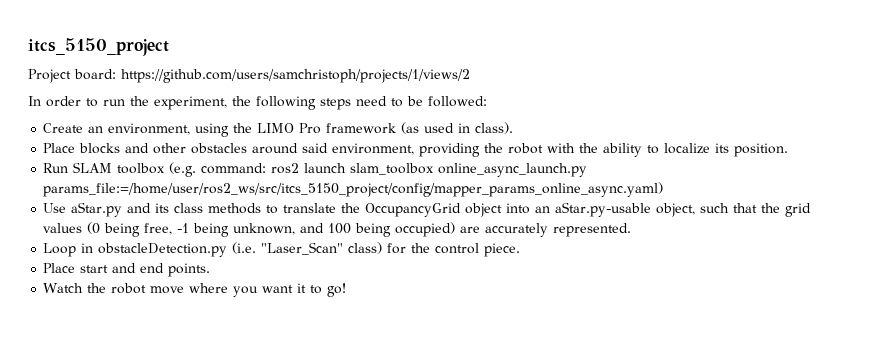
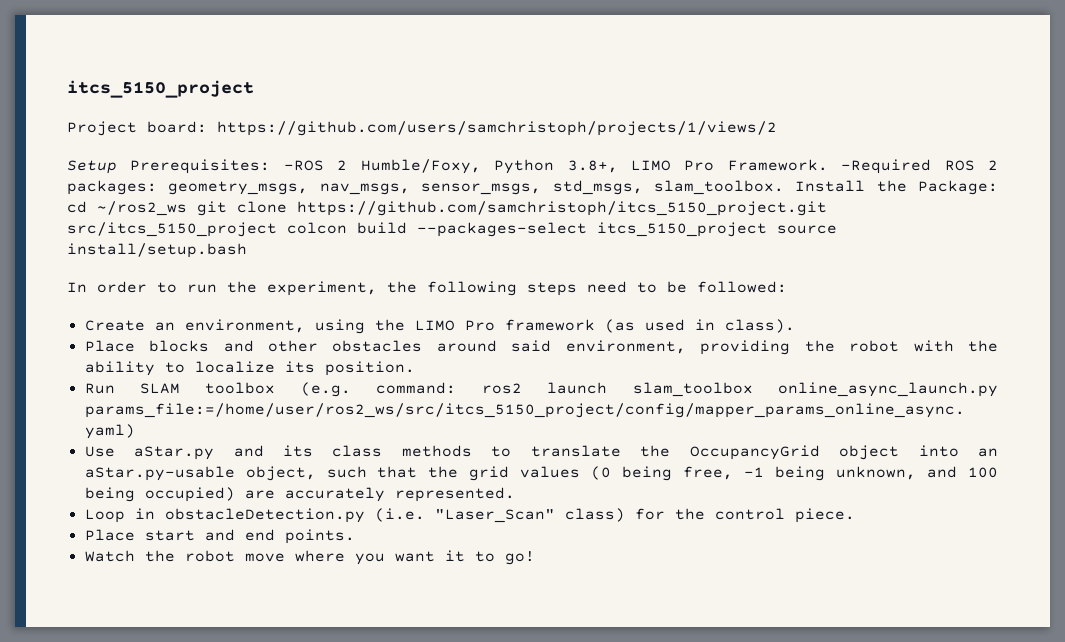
+ Setup Prerequisites: -ROS 2 Humble/Foxy, Python 3.8+, LIMO Pro Framework. -Required ROS 2 packages: geometry_msgs, nav_msgs, sensor_msgs, std_msgs, slam_toolbox. Install the Package: cd ~/ros2_ws git clone https://github.com/samchristoph/itcs_5150_project.git src/itcs_5150_project colcon build --packages-select itcs_5150_project source install/setup.bash

